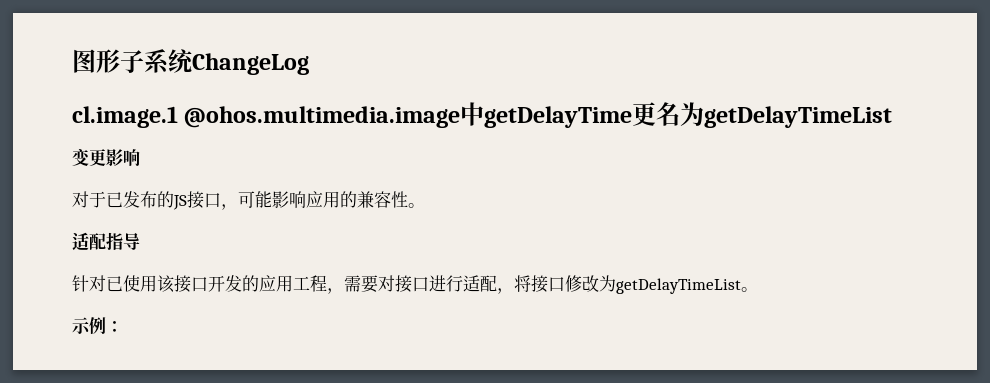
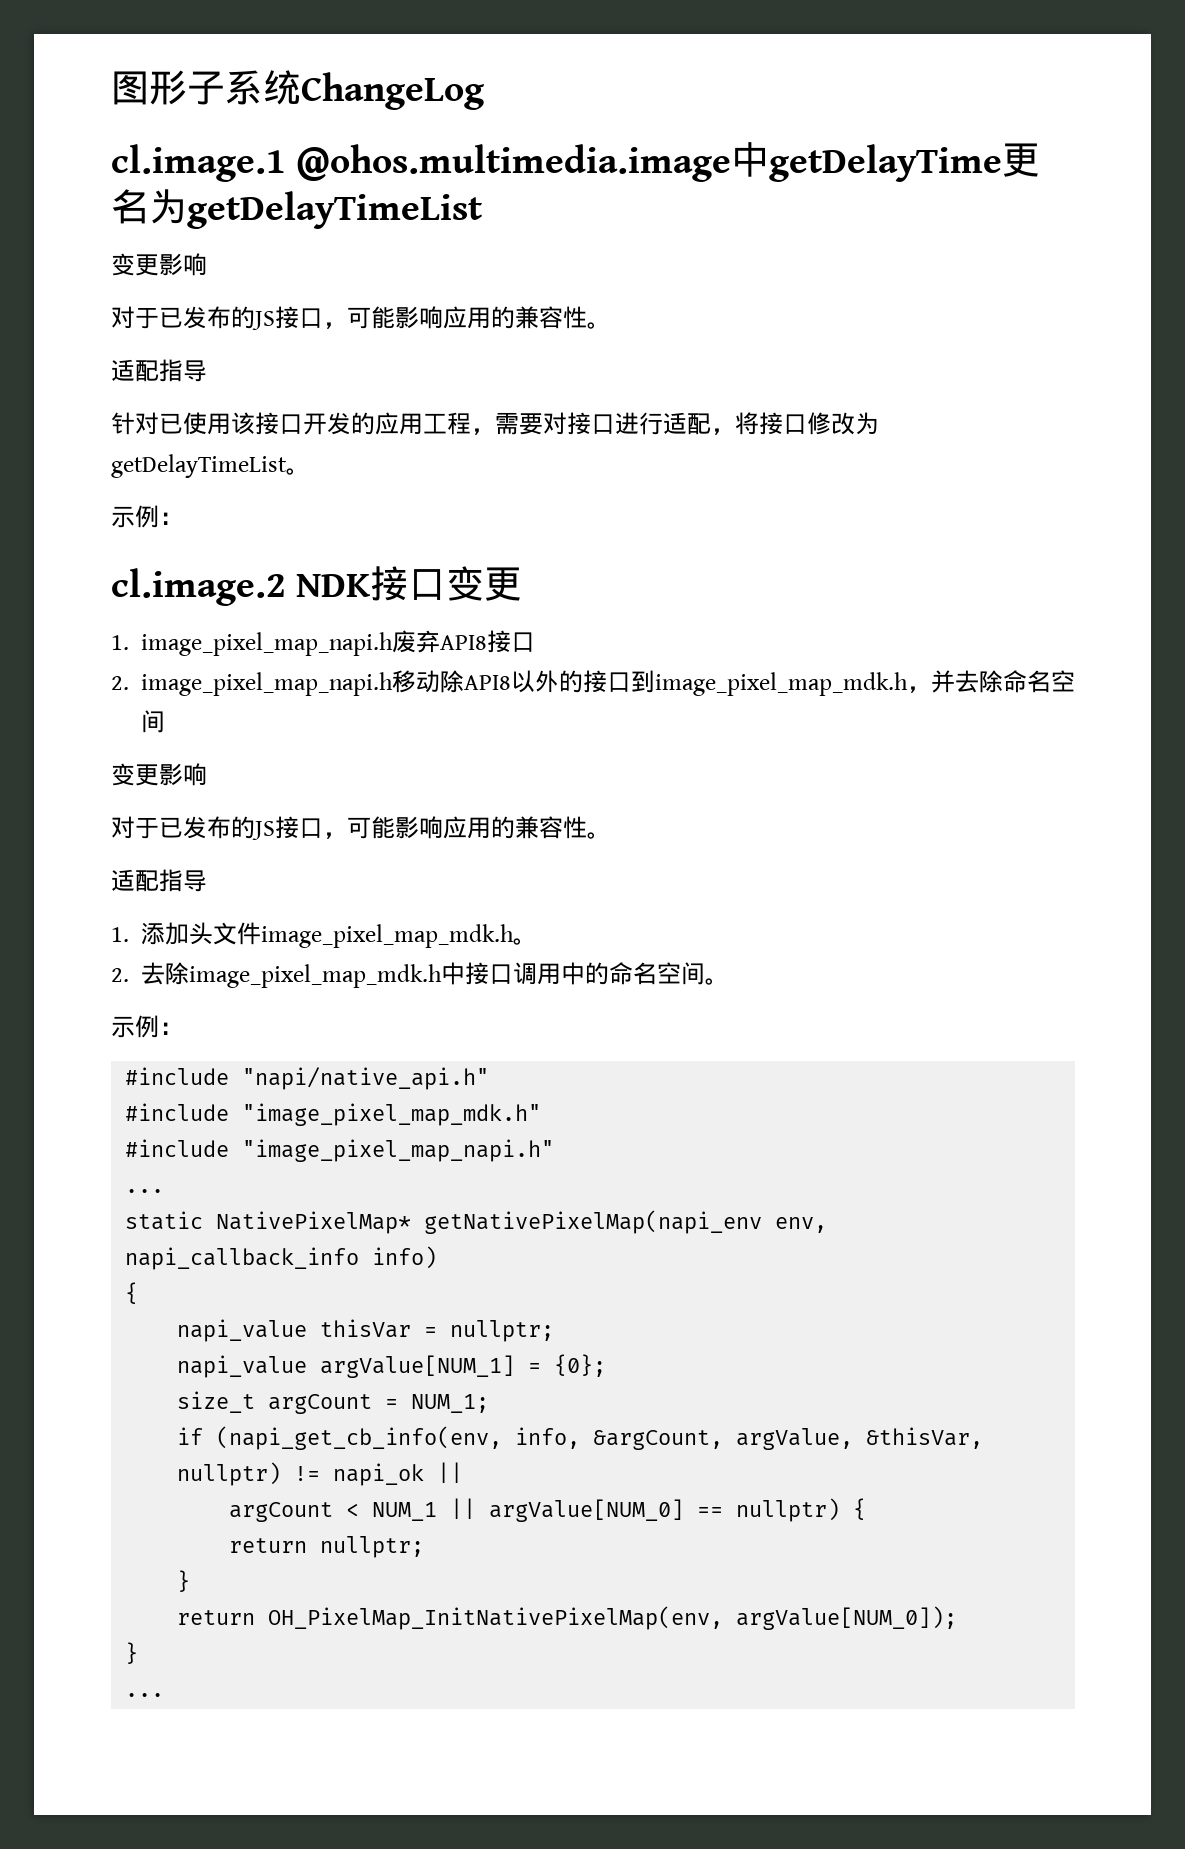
+ cl.image.2 NDK接口变更
+ 1. image_pixel_map_napi.h废弃API8接口
+ 2. image_pixel_map_napi.h移动除API8以外的接口到image_pixel_map_mdk.h，并去除命名空间
+ 变更影响
+ 对于已发布的JS接口，可能影响应用的兼容性。
+ 适配指导
+ 1.添加头文件image_pixel_map_mdk.h。
+ 2.去除image_pixel_map_mdk.h中接口调用中的命名空间。
+ 示例：
+ #include "napi/native_api.h"
+ #include "image_pixel_map_mdk.h"
+ #include "image_pixel_map_napi.h"
+ ...
+ static NativePixelMap* getNativePixelMap(napi_env env, napi_callback_info info)
+ {
+ napi_value thisVar = nullptr;
+ napi_value argValue[NUM_1] = {0};
+ size_t argCount = NUM_1;
+ if (napi_get_cb_info(env, info, &argCount, argValue, &thisVar, nullptr) != napi_ok ||
+ argCount < NUM_1 || argValue[NUM_0] == nullptr) {
+ return nullptr;
+ }
+ return OH_PixelMap_InitNativePixelMap(env, argValue[NUM_0]);
+ }
+ ...

